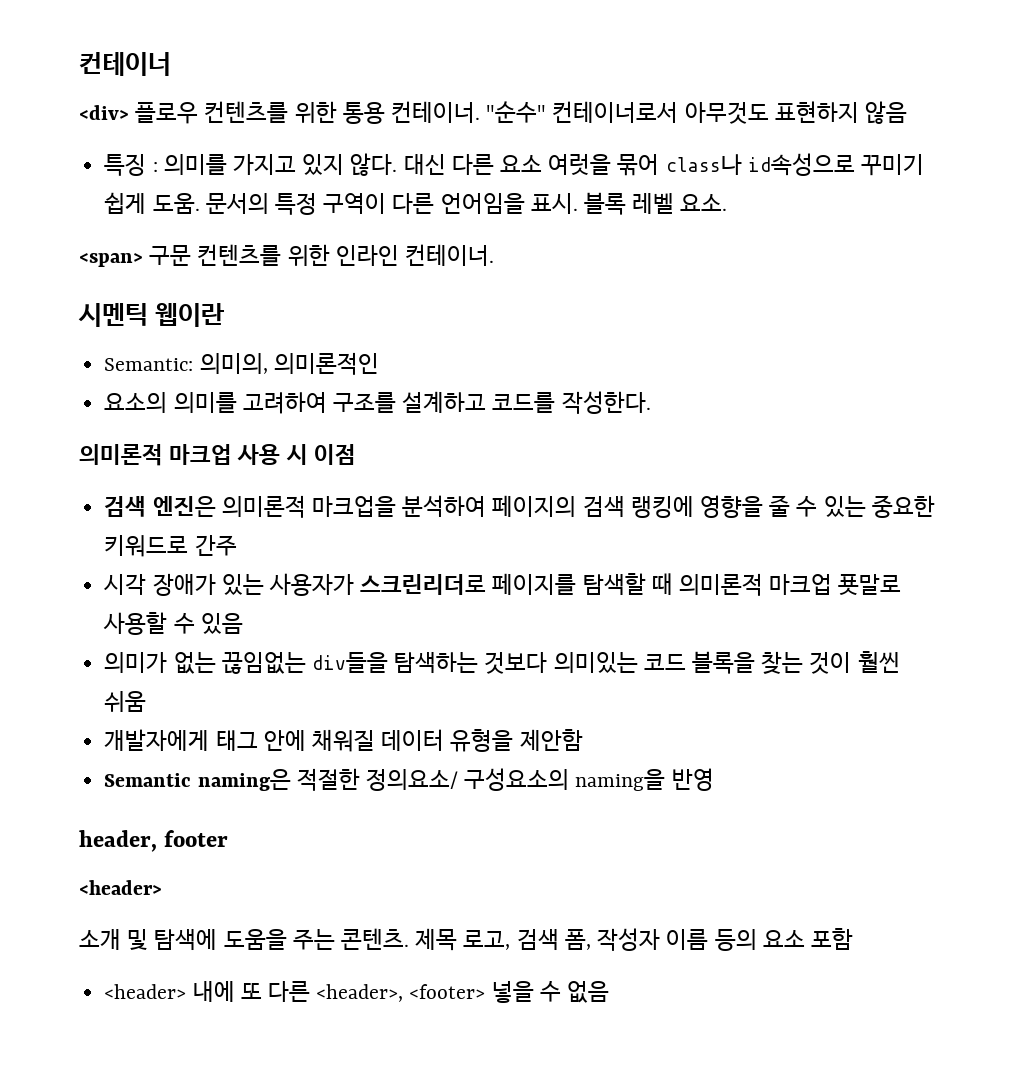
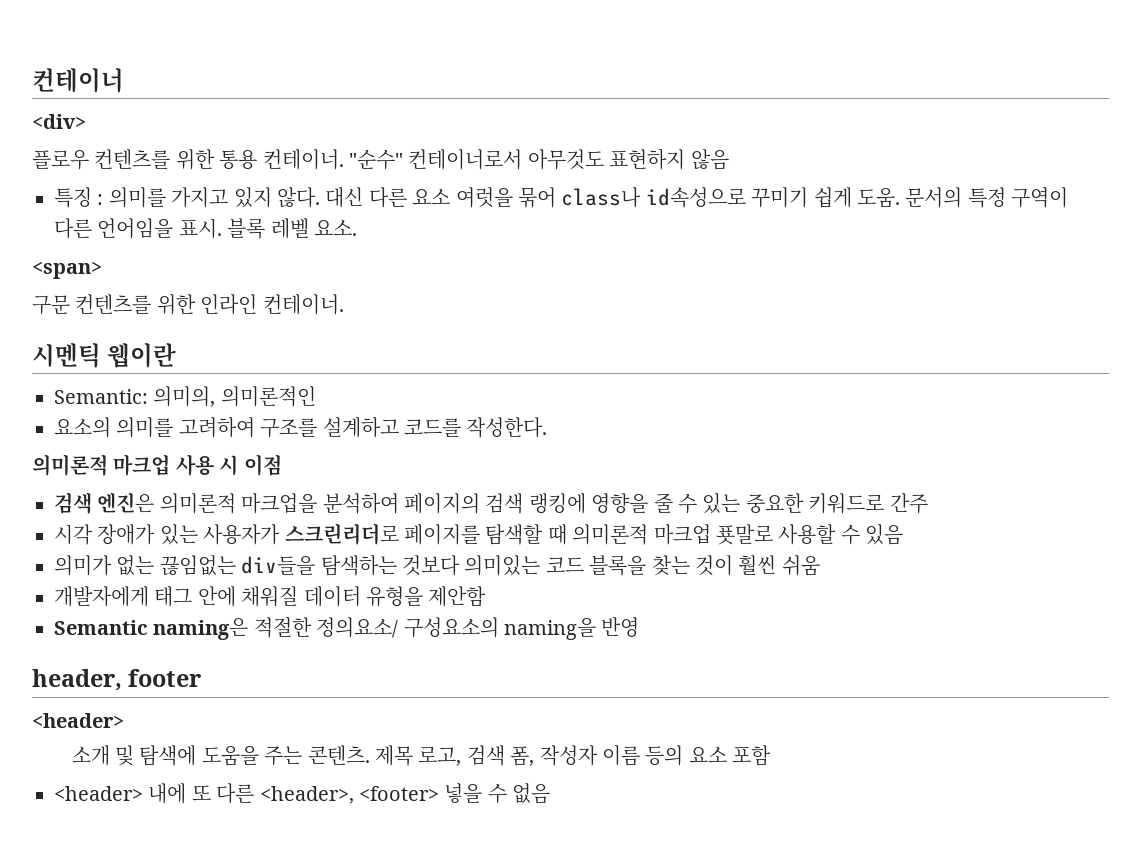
- <div> 플로우 컨텐츠를 위한 통용 컨테이너.
+ <div>
+ 플로우 컨텐츠를 위한 통용 컨테이너.
- <span> 구문 컨텐츠를 위한 인라인 컨테이너.
+ <span>
+ 구문 컨텐츠를 위한 인라인 컨테이너.

